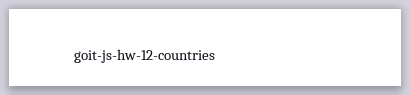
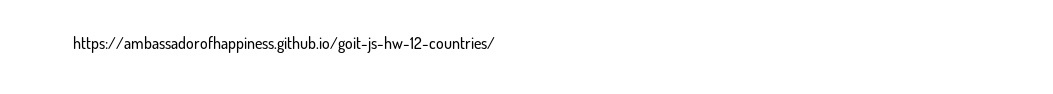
- goit-js-hw-12-countries
+ https://ambassadorofhappiness.github.io/goit-js-hw-12-countries/

